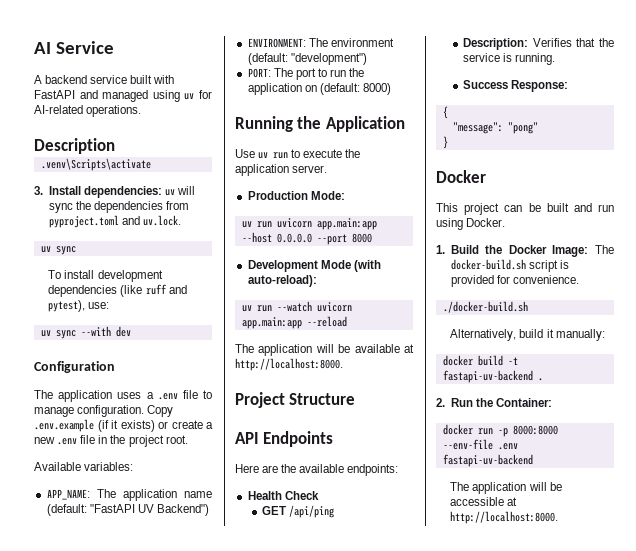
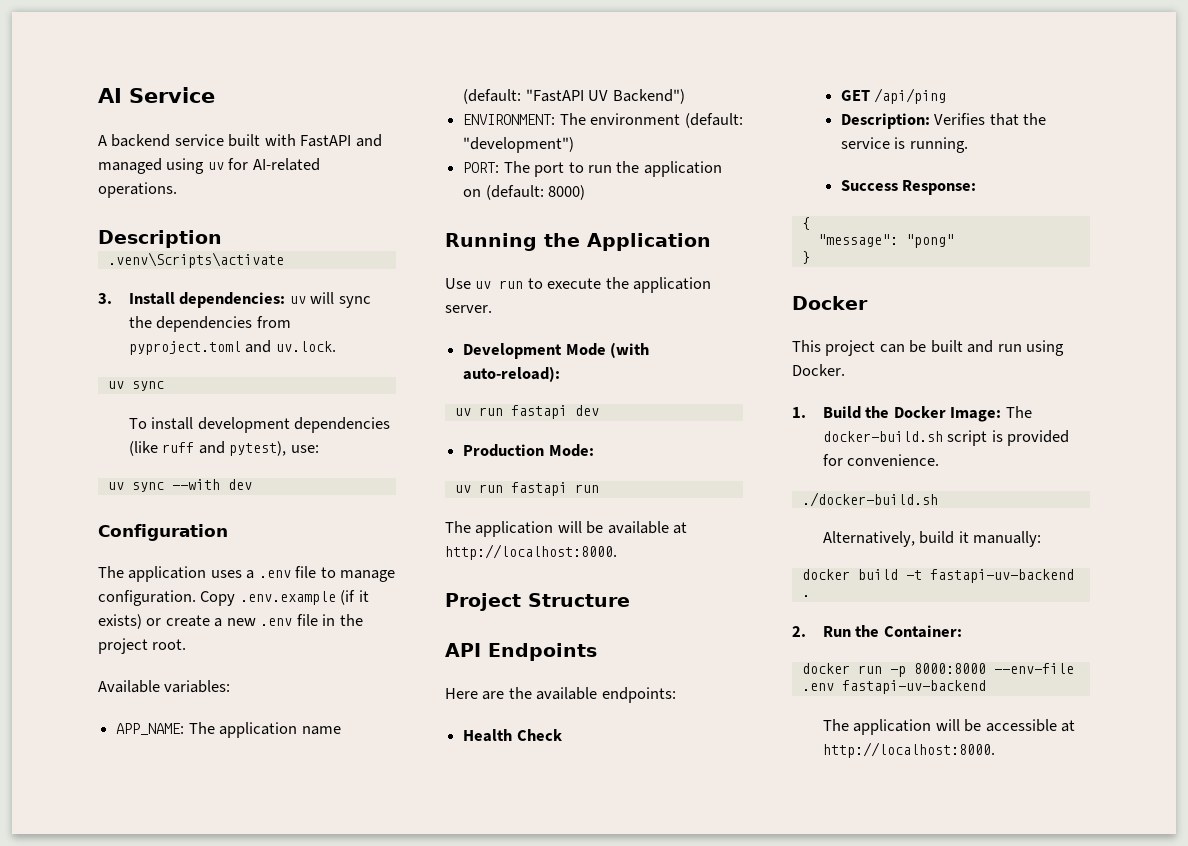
- Production Mode:
- uv run uvicorn app.main:app --host 0.0.0.0 --port 8000
- uv run --watch uvicorn app.main:app --reload
+ uv run fastapi dev
+ Production Mode:
+ uv run fastapi run

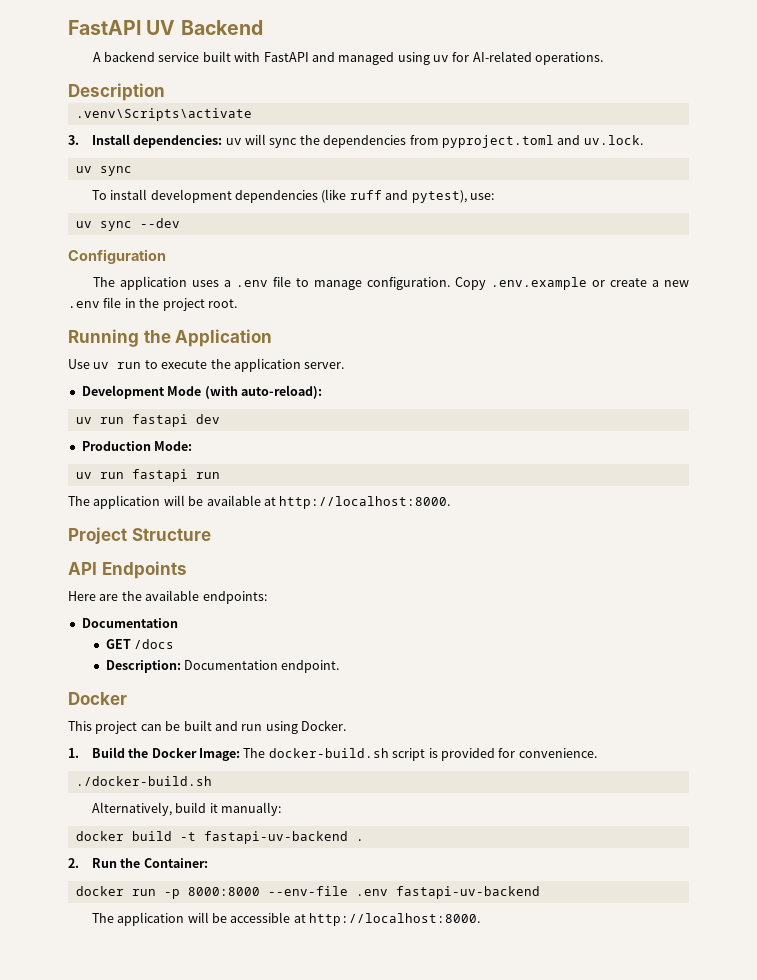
- AI Service
+ FastAPI UV Backend
- uv sync --with dev
+ uv sync --dev
- Copy .env.example (if it exists) or create a new .env file in the project root.
+ Copy .env.example or create a new .env file in the project root.
- Available variables:
- APP_NAME: The application name (default: "FastAPI UV Backend")
- ENVIRONMENT: The environment (default: "development")
- PORT: The port to run the application on (default: 8000)
  Here are the available endpoints:
- Health Check
+ Documentation
- GET /api/ping
+ GET /docs
- Description: Verifies that the service is running.
- Success Response:
- {
- "message": "pong"
- }
+ Description: Documentation endpoint.

